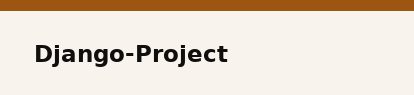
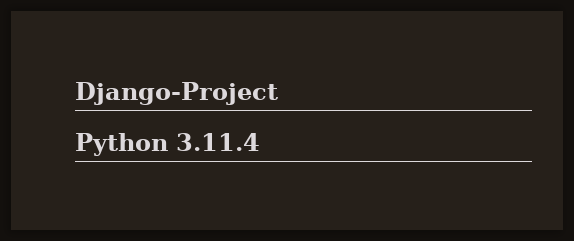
+ Python 3.11.4

